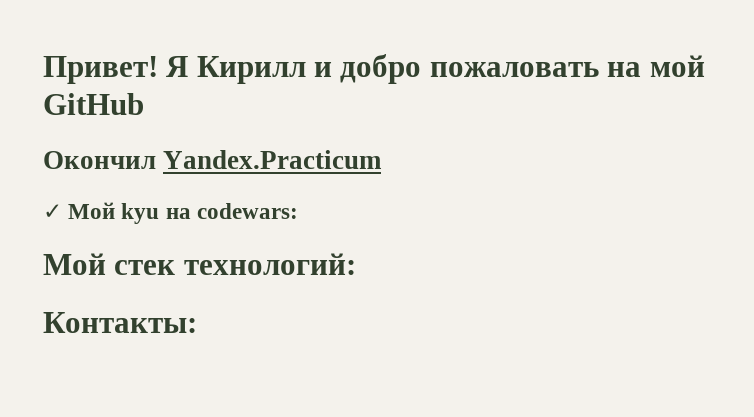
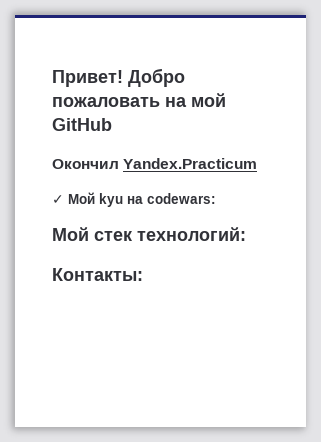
- Я Кирилл и добро пожаловать на мой GitHub
+ Добро пожаловать на мой GitHub

